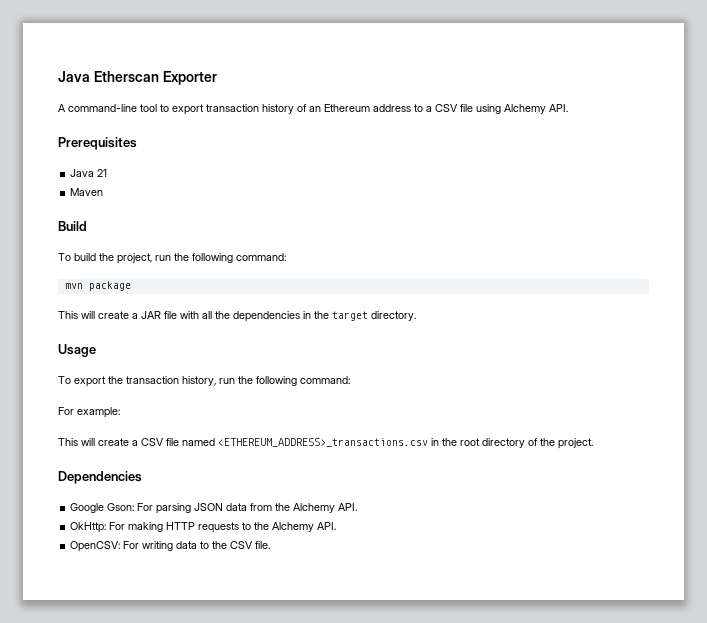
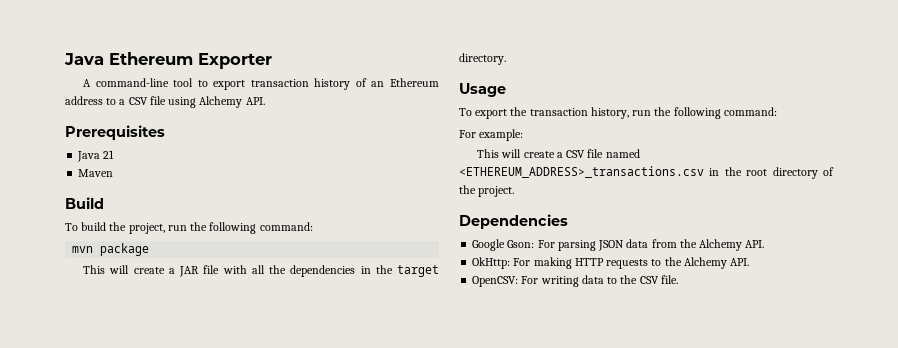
- Java Etherscan Exporter
+ Java Ethereum Exporter

